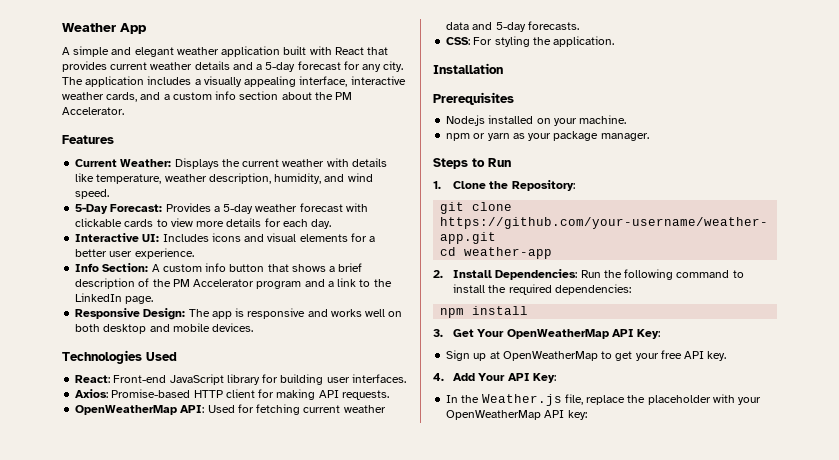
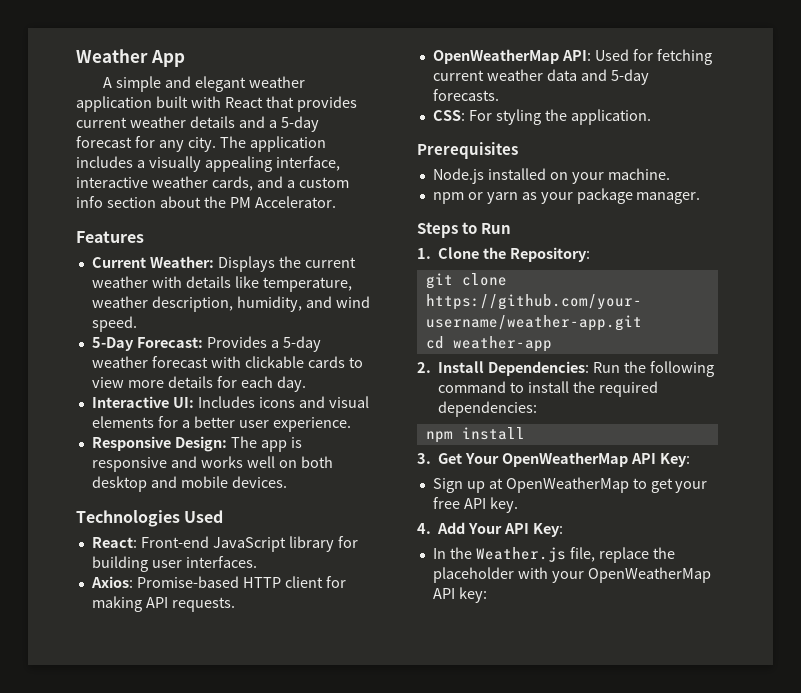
- Info Section: A custom info button that shows a brief description of the PM Accelerator program and a link to the LinkedIn page.
- Installation

